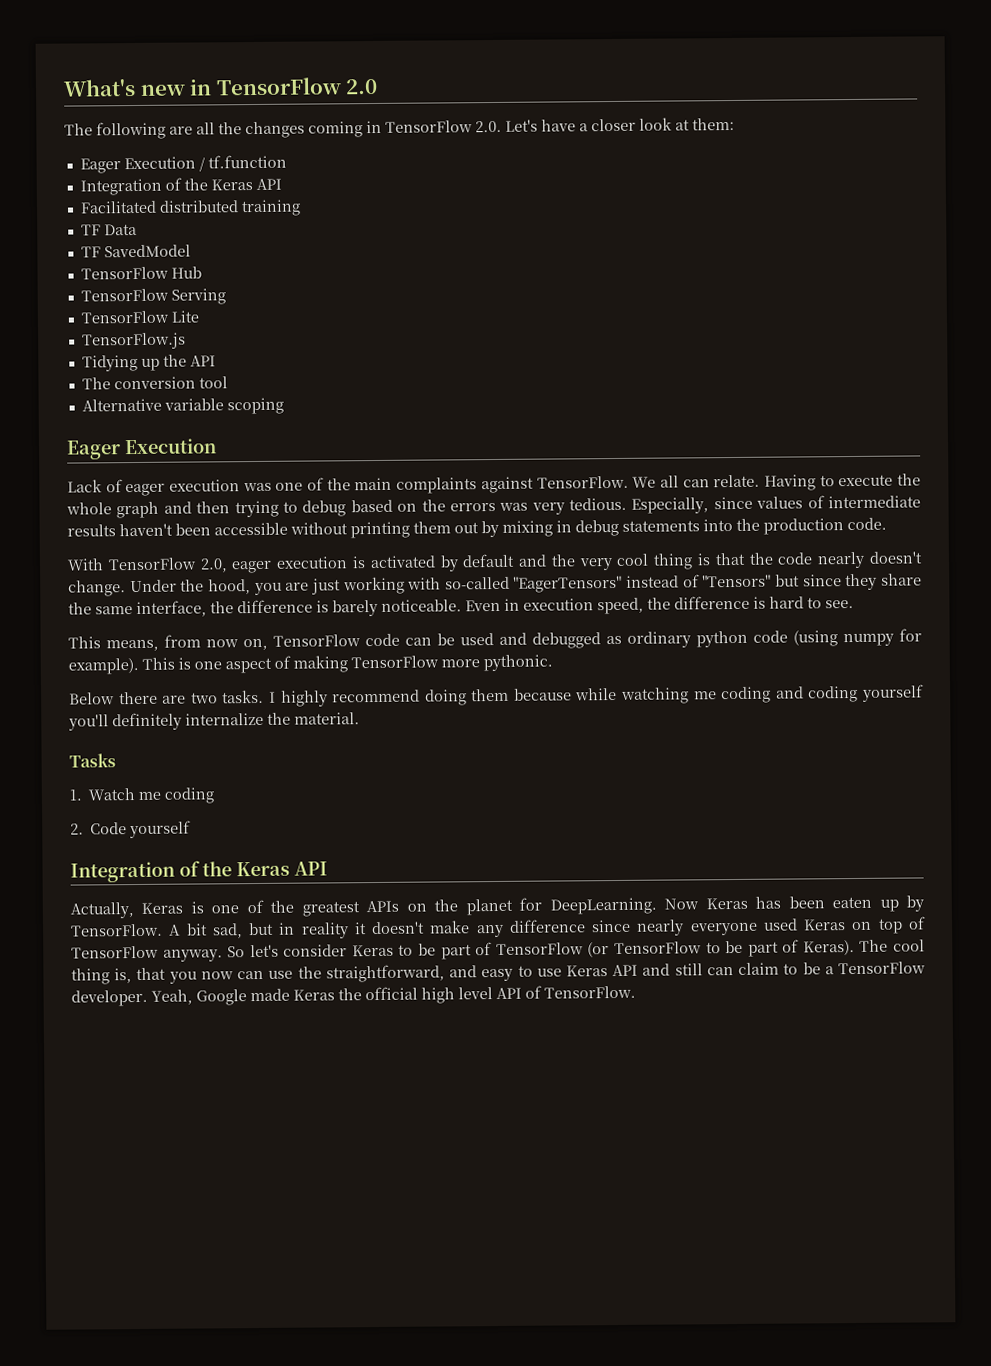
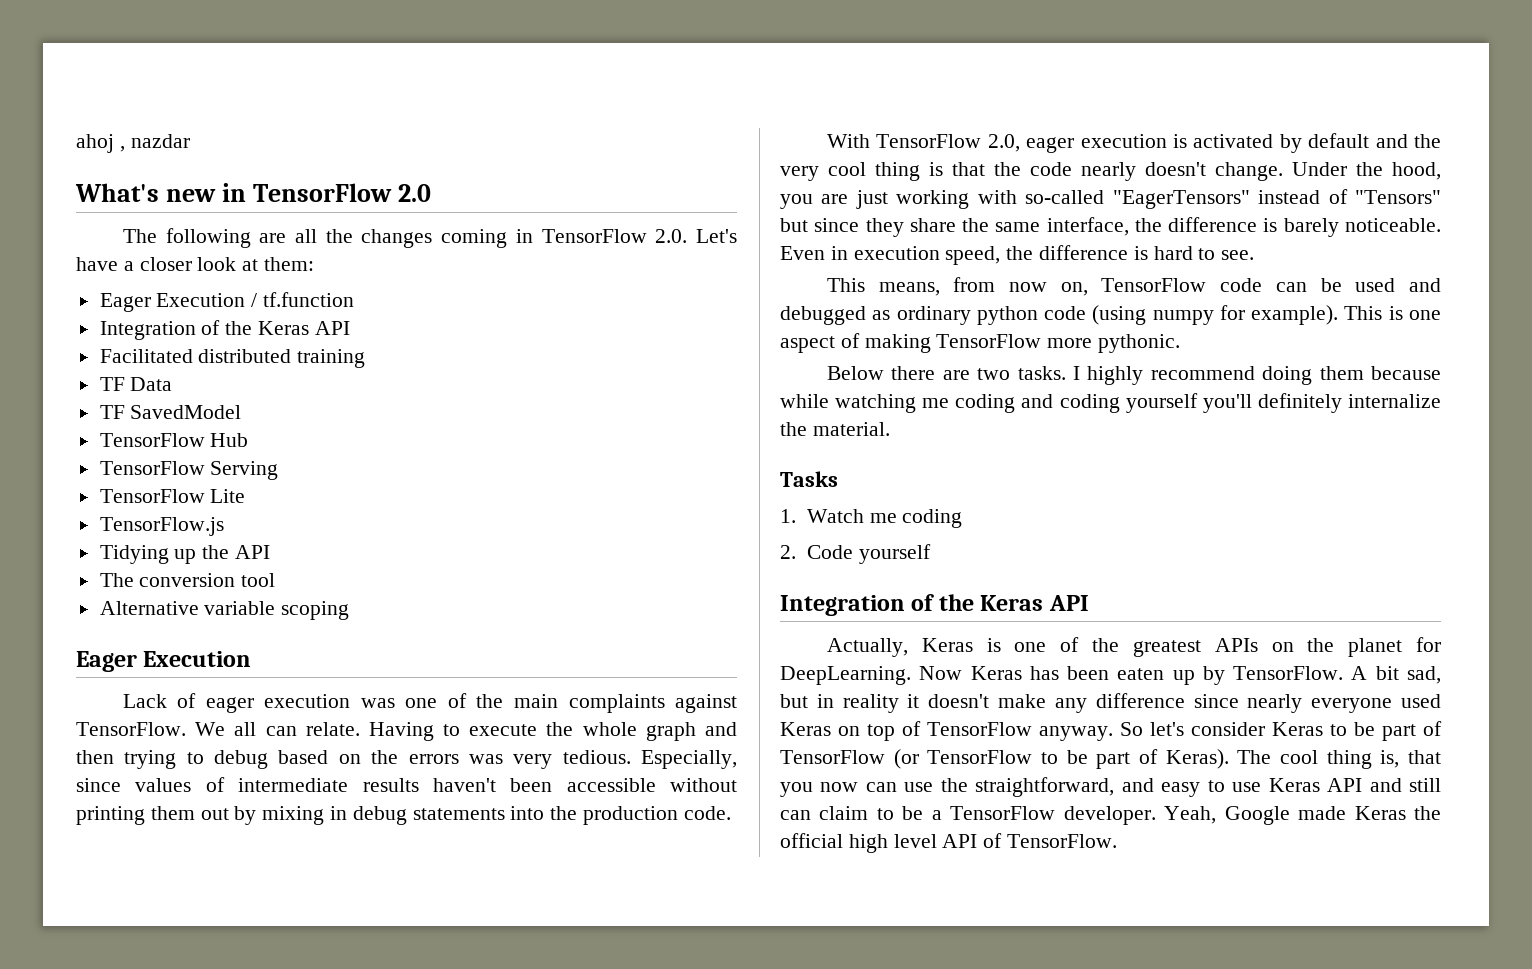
+ ahoj , nazdar

